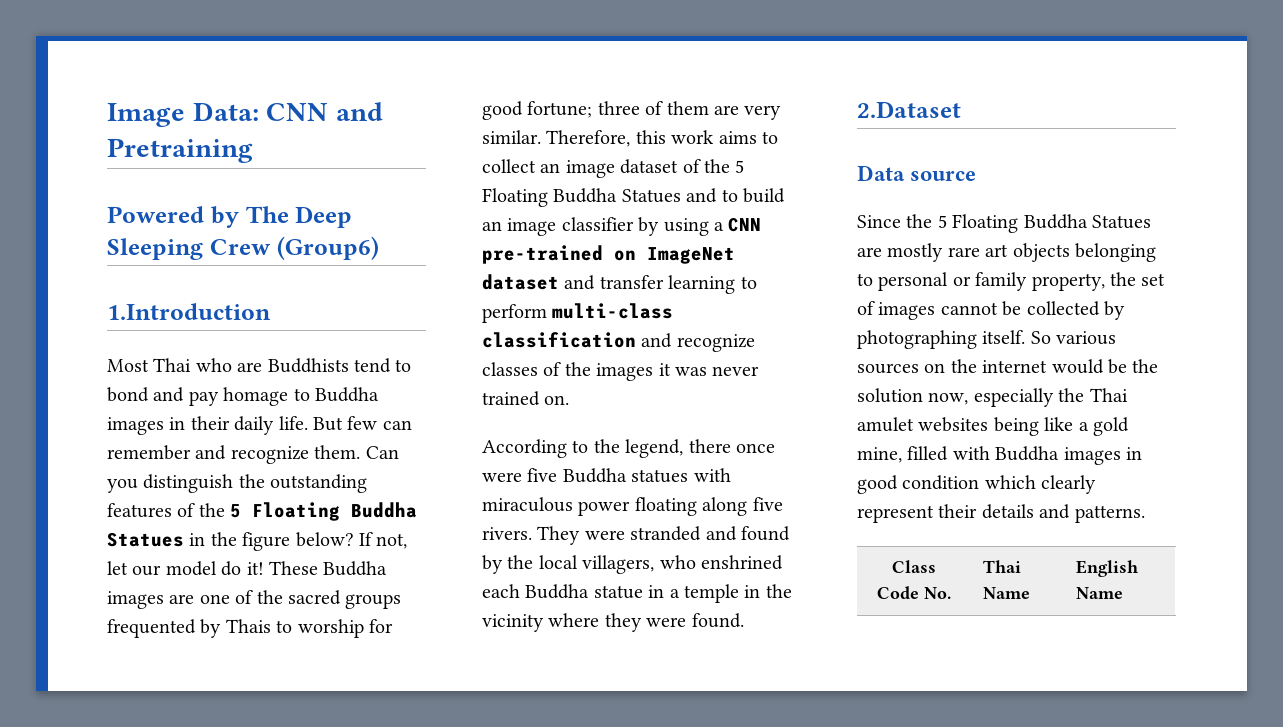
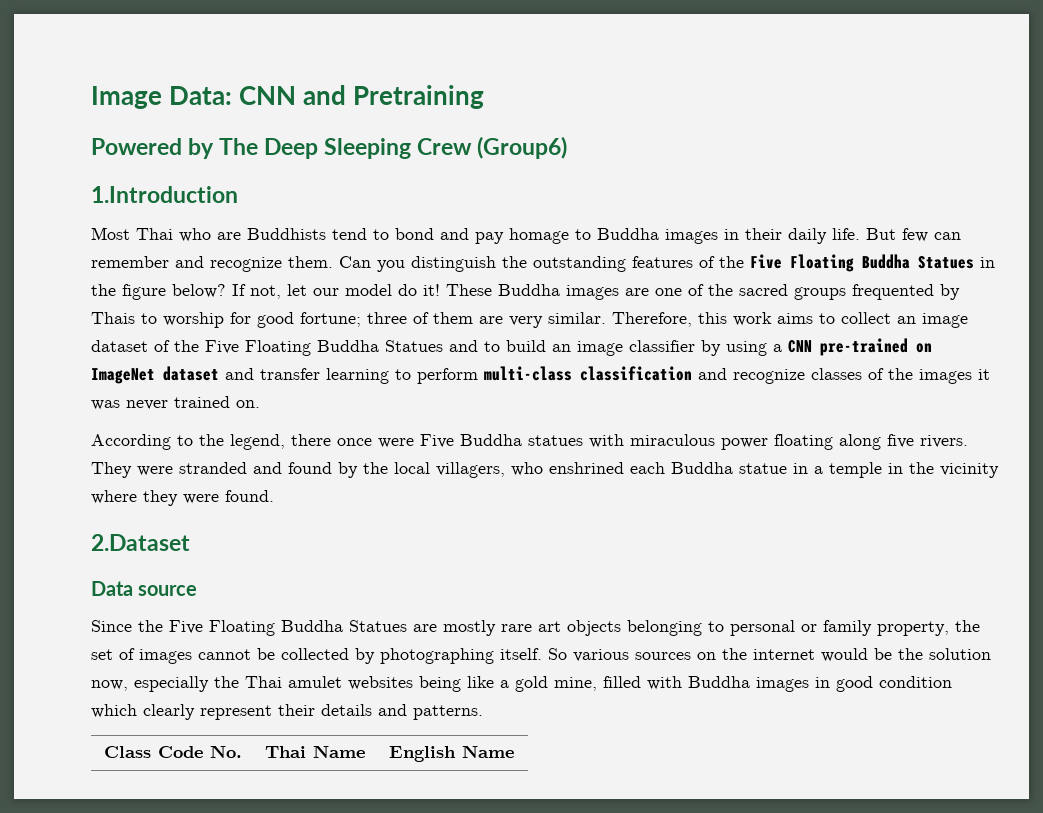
- Can you distinguish the outstanding features of the 5 Floating Buddha Statues in the figure below?
+ Can you distinguish the outstanding features of the Five Floating Buddha Statues in the figure below?
- Therefore, this work aims to collect an image dataset of the 5 Floating Buddha Statues and to build an image classifier by using a CNN pre-trained on ImageNet dataset and transfer learning to perform multi-class classification and recognize classes of the images it was never trained on.
+ Therefore, this work aims to collect an image dataset of the Five Floating Buddha Statues and to build an image classifier by using a CNN pre-trained on ImageNet dataset and transfer learning to perform multi-class classification and recognize classes of the images it was never trained on.
- According to the legend, there once were five Buddha statues with miraculous power floating along five rivers.
+ According to the legend, there once were Five Buddha statues with miraculous power floating along five rivers.
- Since the 5 Floating Buddha Statues are mostly rare art objects belonging to personal or family property, the set of images cannot be collected by photographing itself.
+ Since the Five Floating Buddha Statues are mostly rare art objects belonging to personal or family property, the set of images cannot be collected by photographing itself.

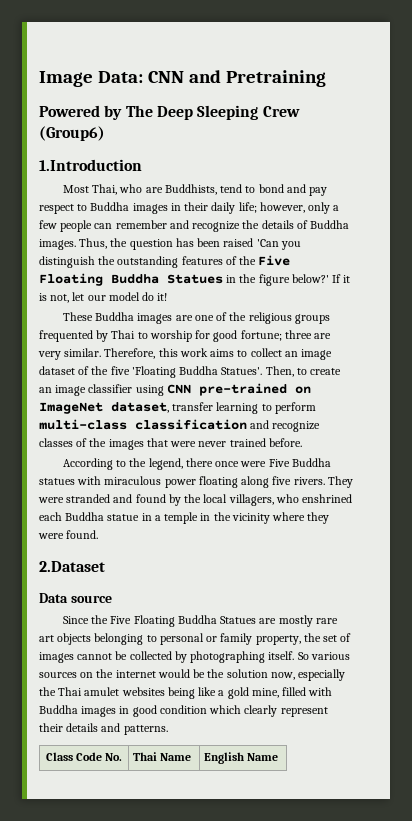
- Most Thai who are Buddhists tend to bond and pay homage to Buddha images in their daily life. But few can remember and recognize them. Can you distinguish the outstanding features of the Five Floating Buddha Statues in the figure below? If not, let our model do it! These Buddha images are one of the sacred groups frequented by Thais to worship for good fortune; three of them are very similar.
+ Most Thai, who are Buddhists, tend to bond and pay respect to Buddha images in their daily life; however, only a few people can remember and recognize the details of Buddha images. Thus, the question has been raised 'Can you distinguish the outstanding features of the Five Floating Buddha Statues in the figure below?' If it is not, let our model do it!
+ These Buddha images are one of the religious groups frequented by Thai to worship for good fortune; three are very similar.
- Therefore, this work aims to collect an image dataset of the Five Floating Buddha Statues and to build an image classifier by using a CNN pre-trained on ImageNet dataset and transfer learning to perform multi-class classification and recognize classes of the images it was never trained on.
+ Therefore, this work aims to collect an image dataset of the five 'Floating Buddha Statues'. Then, to create an image classifier using CNN pre-trained on ImageNet dataset, transfer learning to perform multi-class classification and recognize classes of the images that were never trained before.

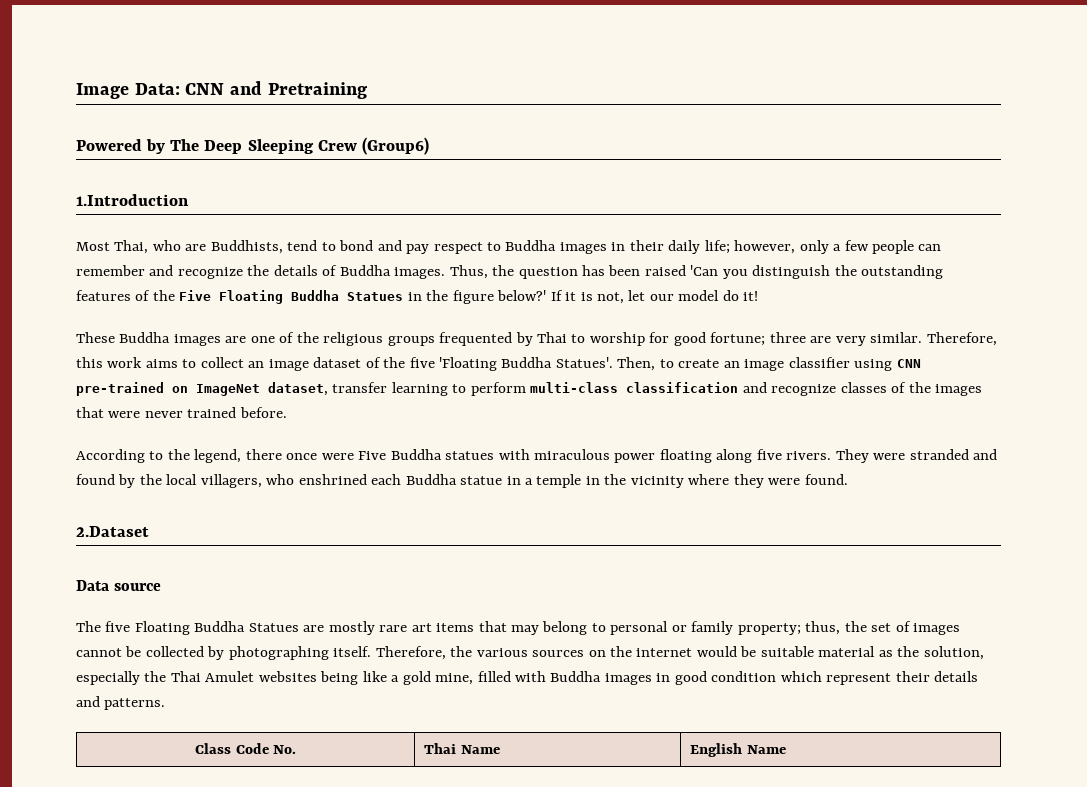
- Since the Five Floating Buddha Statues are mostly rare art objects belonging to personal or family property, the set of images cannot be collected by photographing itself.
+ The five Floating Buddha Statues are mostly rare art items that may belong to personal or family property; thus, the set of images cannot be collected by photographing itself.
- So various sources on the internet would be the solution now, especially the Thai amulet websites being like a gold mine, filled with Buddha images in good condition which clearly represent their details and patterns.
+ Therefore, the various sources on the internet would be suitable material as the solution, especially the Thai Amulet websites being like a gold mine, filled with Buddha images in good condition which represent their details and patterns.

